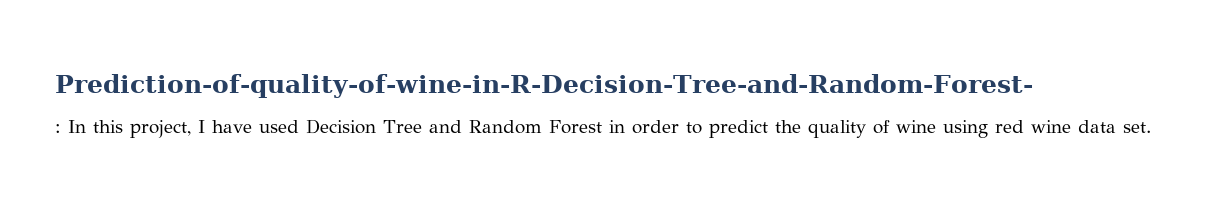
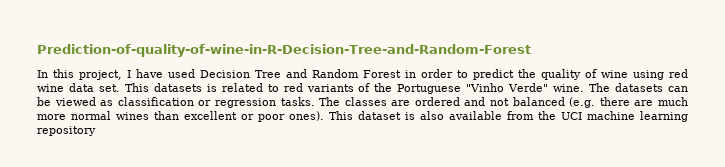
- Prediction-of-quality-of-wine-in-R-Decision-Tree-and-Random-Forest-
- : In this project, I have used Decision Tree and Random Forest in order to predict the quality of wine using red wine data set.
+ Prediction-of-quality-of-wine-in-R-Decision-Tree-and-Random-Forest
+ In this project, I have used Decision Tree and Random Forest in order to predict the quality of wine using red wine data set.
+ This datasets is related to red variants of the Portuguese "Vinho Verde" wine. The datasets can be viewed as classification or regression tasks. The classes are ordered and not balanced (e.g. there are much more normal wines than excellent or poor ones). This dataset is also available from the UCI machine learning repository

